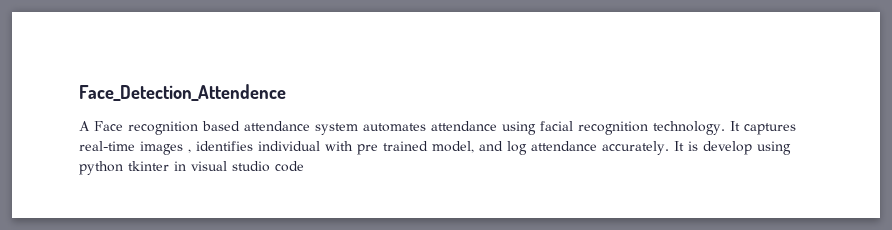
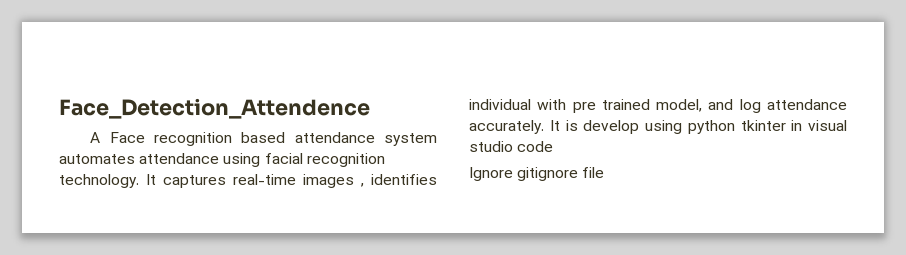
+ Ignore gitignore file

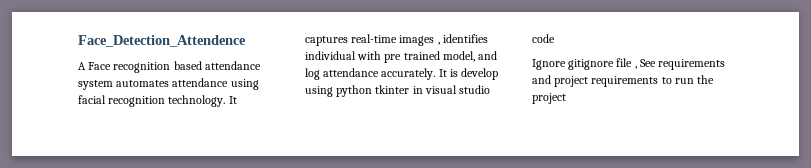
- Ignore gitignore file
+ Ignore gitignore file , See requirements and project requirements to run the project

